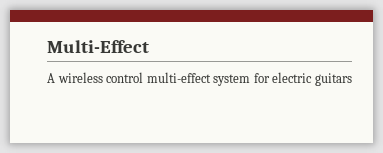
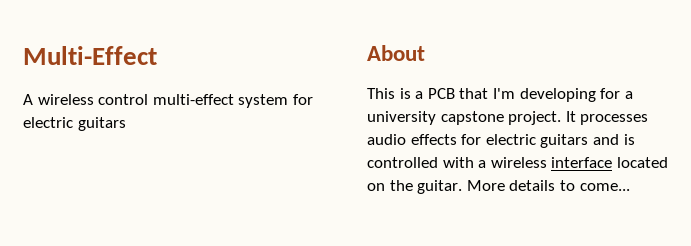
+ About
+ This is a PCB that I'm developing for a university capstone project. It processes audio effects for electric guitars and is controlled with a wireless interface located on the guitar. More details to come...

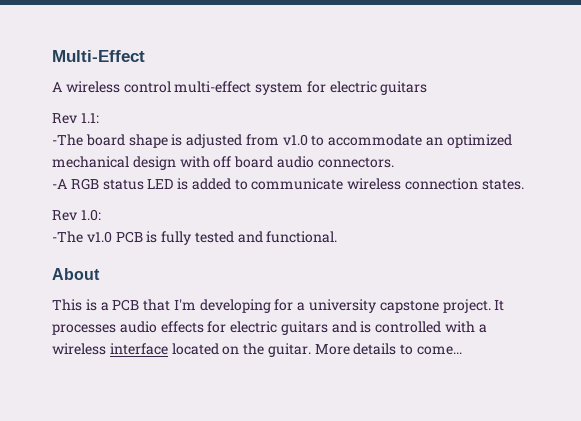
+ Rev 1.1:
+ -The board shape is adjusted from v1.0 to accommodate an optimized mechanical design with off board audio connectors.
+ -A RGB status LED is added to communicate wireless connection states.
+ Rev 1.0:
+ -The v1.0 PCB is fully tested and functional.

